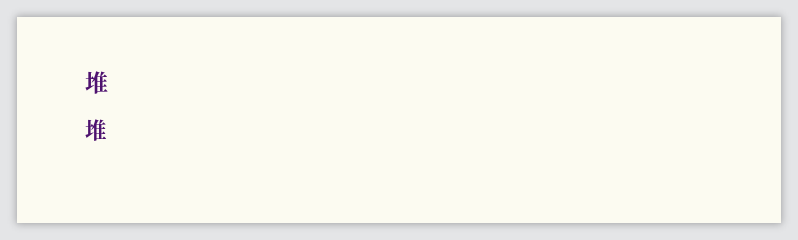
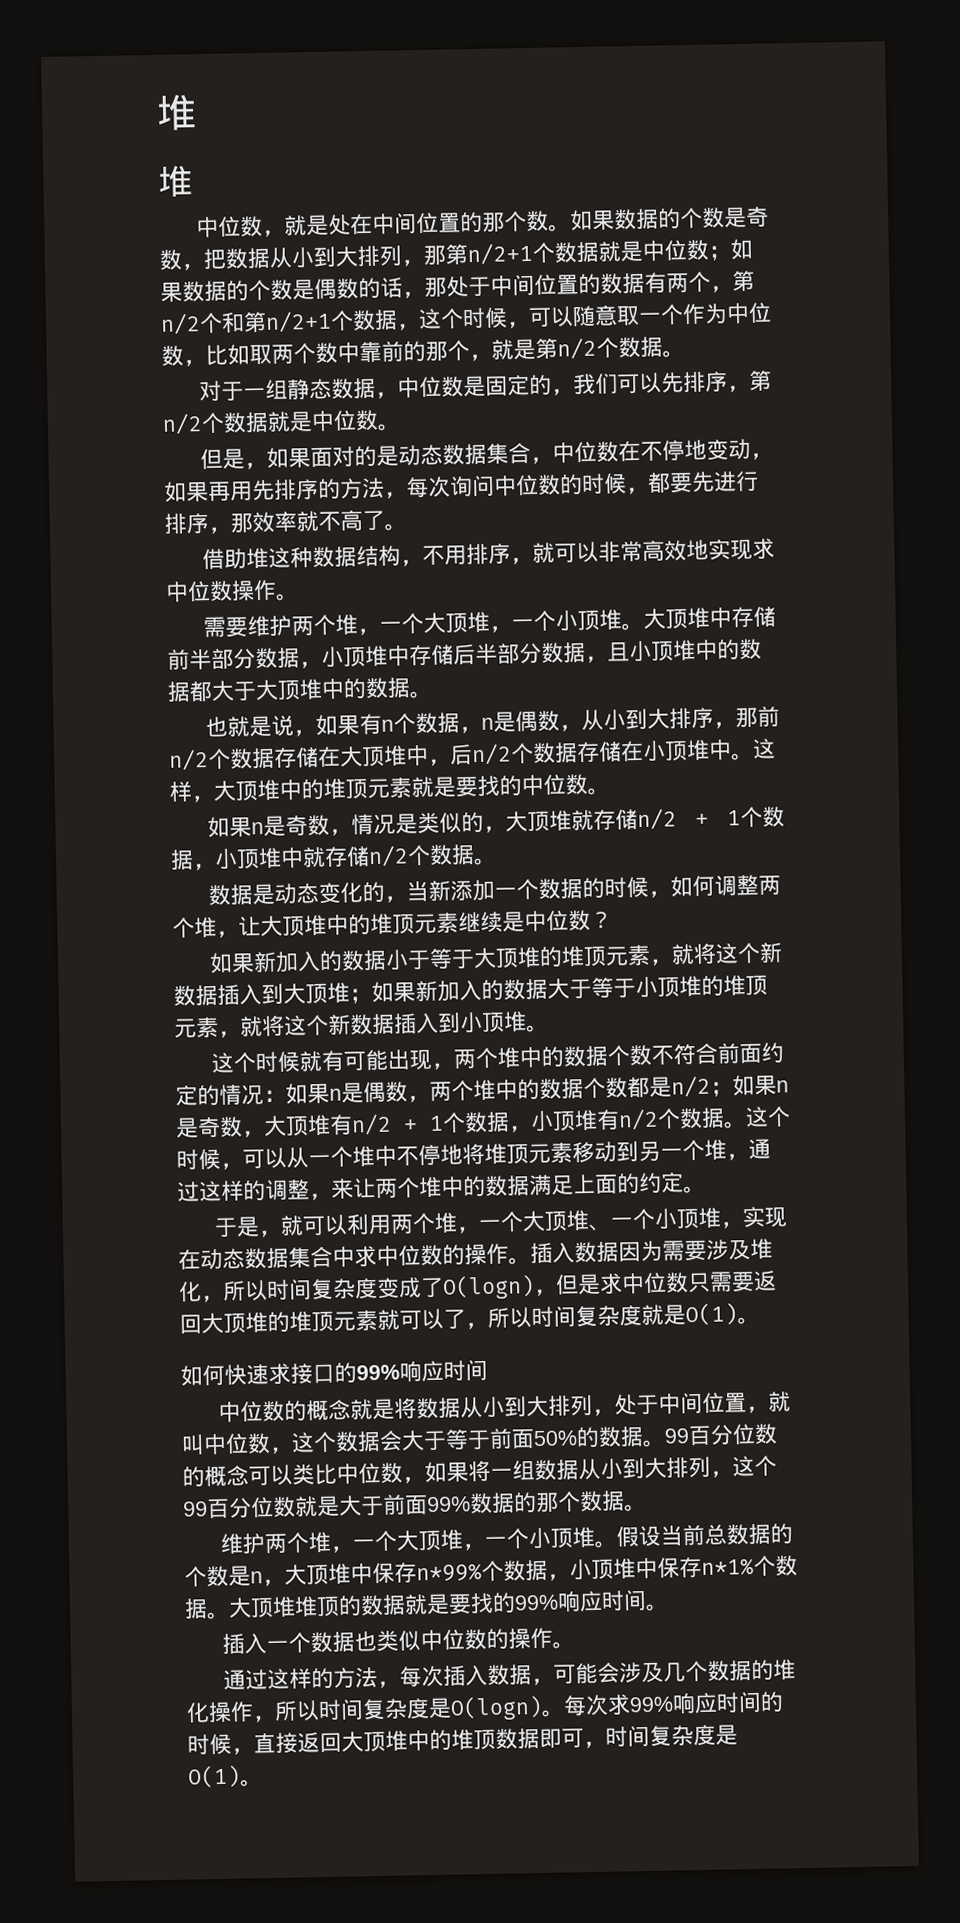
+ 中位数，就是处在中间位置的那个数。如果数据的个数是奇数，把数据从小到大排列，那第n/2+1个数据就是中位数；如果数据的个数是偶数的话，那处于中间位置的数据有两个，第n/2个和第n/2+1个数据，这个时候，可以随意取一个作为中位数，比如取两个数中靠前的那个，就是第n/2个数据。
+ 对于一组静态数据，中位数是固定的，我们可以先排序，第n/2个数据就是中位数。
+ 但是，如果面对的是动态数据集合，中位数在不停地变动，如果再用先排序的方法，每次询问中位数的时候，都要先进行排序，那效率就不高了。
+ 借助堆这种数据结构，不用排序，就可以非常高效地实现求中位数操作。
+ 需要维护两个堆，一个大顶堆，一个小顶堆。大顶堆中存储前半部分数据，小顶堆中存储后半部分数据，且小顶堆中的数据都大于大顶堆中的数据。
+ 也就是说，如果有n个数据，n是偶数，从小到大排序，那前n/2个数据存储在大顶堆中，后n/2个数据存储在小顶堆中。这样，大顶堆中的堆顶元素就是要找的中位数。
+ 如果n是奇数，情况是类似的，大顶堆就存储n/2 + 1个数据，小顶堆中就存储n/2个数据。
+ 数据是动态变化的，当新添加一个数据的时候，如何调整两个堆，让大顶堆中的堆顶元素继续是中位数？
+ 如果新加入的数据小于等于大顶堆的堆顶元素，就将这个新数据插入到大顶堆；如果新加入的数据大于等于小顶堆的堆顶元素，就将这个新数据插入到小顶堆。
+ 这个时候就有可能出现，两个堆中的数据个数不符合前面约定的情况：如果n是偶数，两个堆中的数据个数都是n/2；如果n是奇数，大顶堆有n/2 + 1个数据，小顶堆有n/2个数据。这个时候，可以从一个堆中不停地将堆顶元素移动到另一个堆，通过这样的调整，来让两个堆中的数据满足上面的约定。
+ 于是，就可以利用两个堆，一个大顶堆、一个小顶堆，实现在动态数据集合中求中位数的操作。插入数据因为需要涉及堆化，所以时间复杂度变成了O(logn)，但是求中位数只需要返回大顶堆的堆顶元素就可以了，所以时间复杂度就是O(1)。
+ 如何快速求接口的99%响应时间
+ 中位数的概念就是将数据从小到大排列，处于中间位置，就叫中位数，这个数据会大于等于前面50%的数据。99百分位数的概念可以类比中位数，如果将一组数据从小到大排列，这个99百分位数就是大于前面99%数据的那个数据。
+ 维护两个堆，一个大顶堆，一个小顶堆。假设当前总数据的个数是n，大顶堆中保存n*99%个数据，小顶堆中保存n*1%个数据。大顶堆堆顶的数据就是要找的99%响应时间。
+ 插入一个数据也类似中位数的操作。
+ 通过这样的方法，每次插入数据，可能会涉及几个数据的堆化操作，所以时间复杂度是O(logn)。每次求99%响应时间的时候，直接返回大顶堆中的堆顶数据即可，时间复杂度是O(1)。

